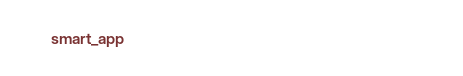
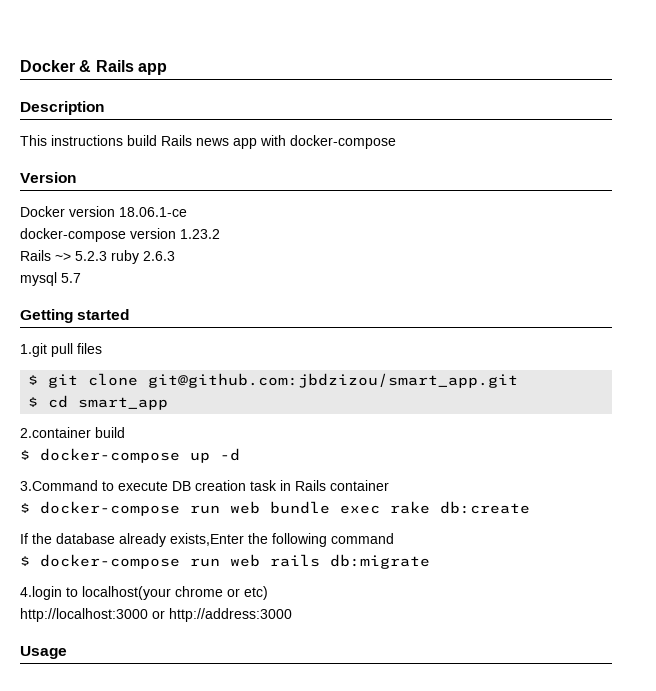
- smart_app
+ Docker & Rails app
+ Description
+ This instructions build Rails news app with docker-compose
+ Version
+ Docker version 18.06.1-ce
+ docker-compose version 1.23.2
+ Rails ~> 5.2.3 ruby 2.6.3
+ mysql 5.7
+ Getting started
+ 1.git pull files
+ $ git clone git@github.com:jbdzizou/smart_app.git
+ $ cd smart_app
+ 2.container build
+ $ docker-compose up -d
+ 3.Command to execute DB creation task in Rails container
+ $ docker-compose run web bundle exec rake db:create
+ If the database already exists,Enter the following command
+ $ docker-compose run web rails db:migrate
+ 4.login to localhost(your chrome or etc)
+ http://localhost:3000 or http://address:3000
+ Usage

